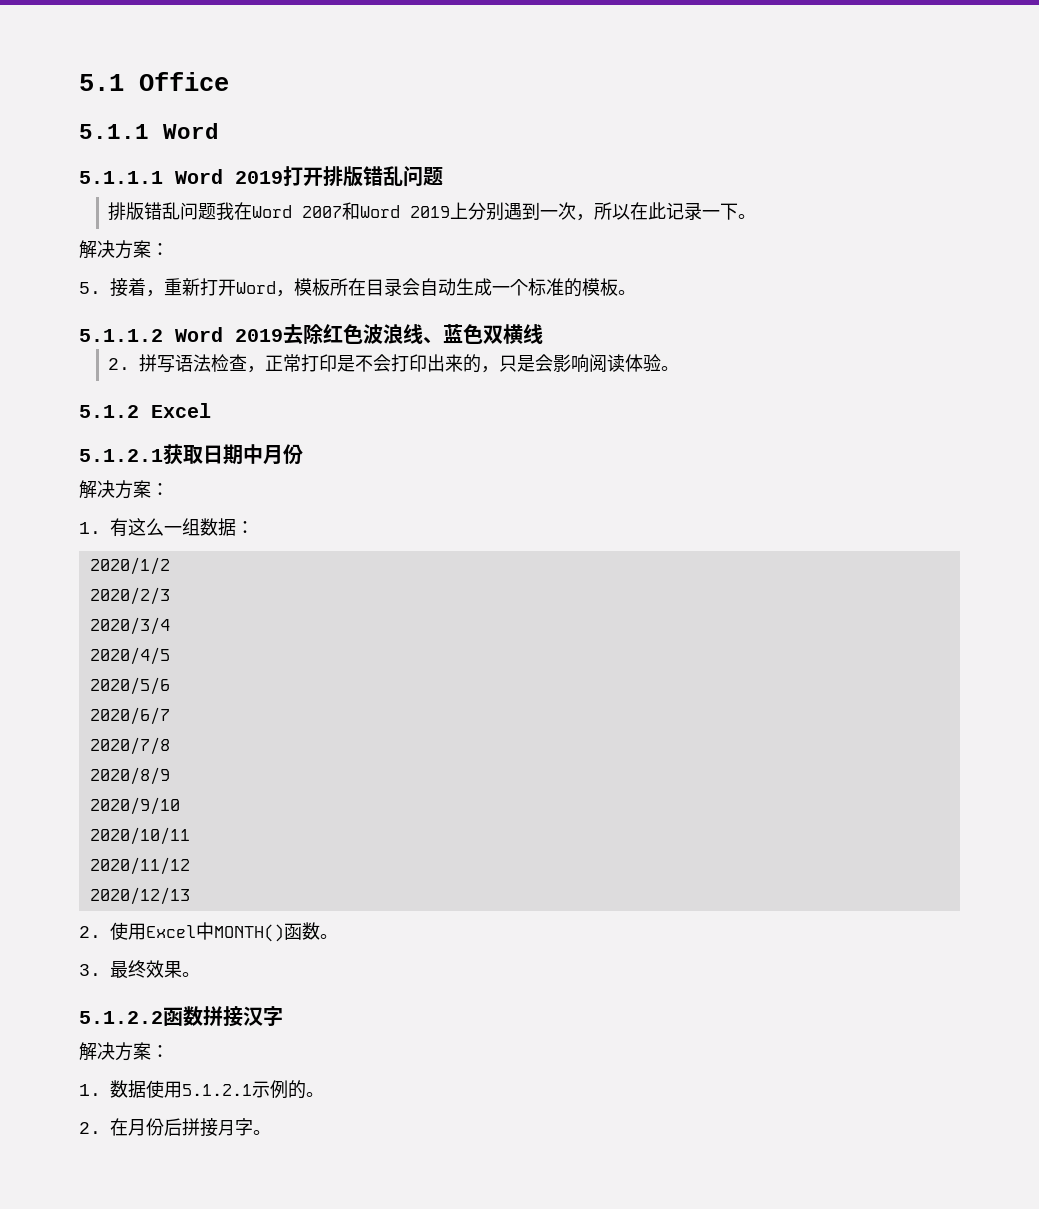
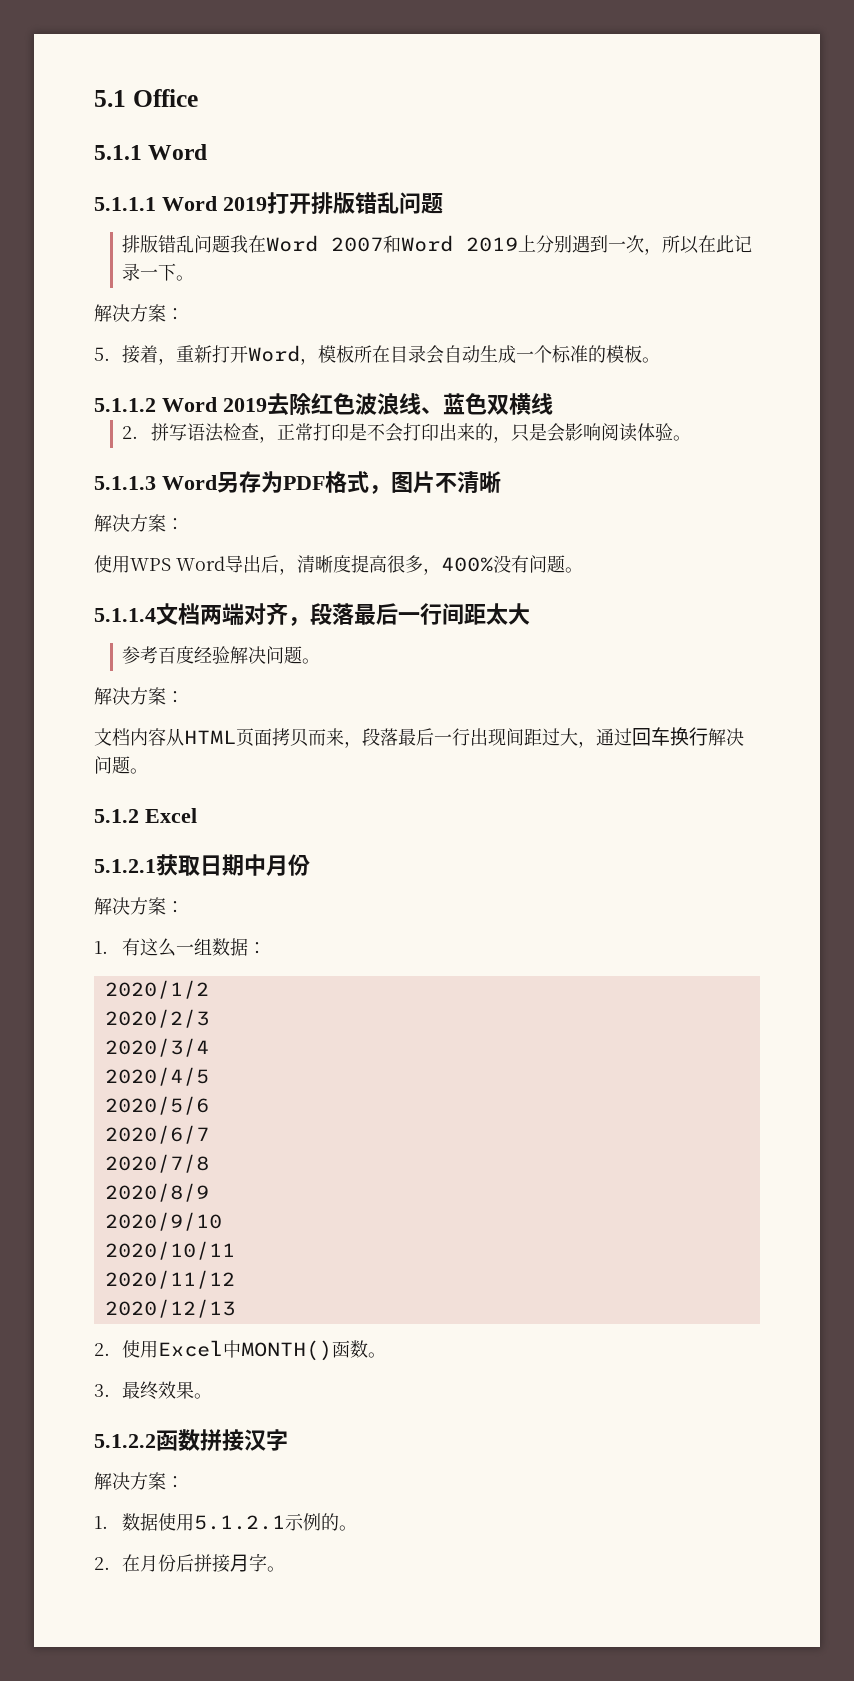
+ 5.1.1.3 Word另存为PDF格式，图片不清晰
+ 解决方案：
+ 使用WPS Word导出后，清晰度提高很多，400%没有问题。
+ 5.1.1.4文档两端对齐，段落最后一行间距太大
+ 参考百度经验解决问题。
+ 解决方案：
+ 文档内容从HTML页面拷贝而来，段落最后一行出现间距过大，通过回车换行解决问题。

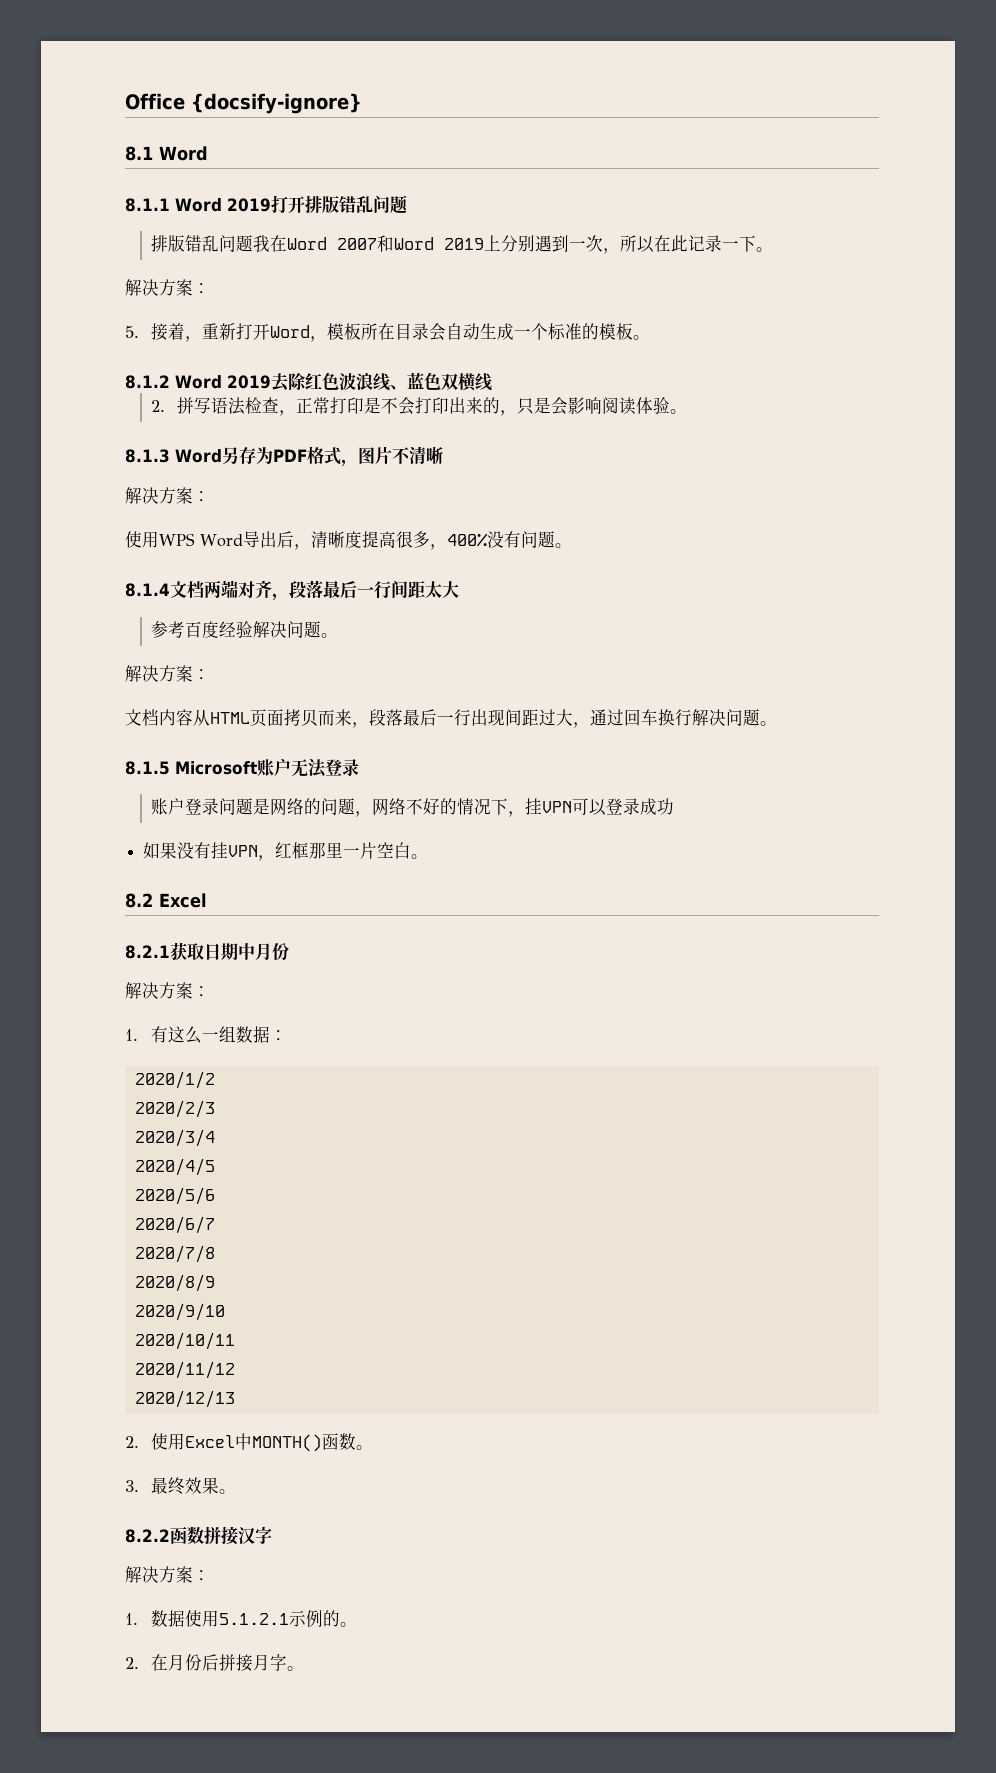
- 5.1 Office
- 5.1.1 Word
+ Office {docsify-ignore}
+ 8.1 Word
- 5.1.1.1 Word 2019打开排版错乱问题
+ 8.1.1 Word 2019打开排版错乱问题
- 5.1.1.2 Word 2019去除红色波浪线、蓝色双横线
+ 8.1.2 Word 2019去除红色波浪线、蓝色双横线
- 5.1.1.3 Word另存为PDF格式，图片不清晰
+ 8.1.3 Word另存为PDF格式，图片不清晰
- 5.1.1.4文档两端对齐，段落最后一行间距太大
+ 8.1.4文档两端对齐，段落最后一行间距太大
- 5.1.2 Excel
+ 8.1.5 Microsoft账户无法登录
+ 账户登录问题是网络的问题，网络不好的情况下，挂VPN可以登录成功
+ 如果没有挂VPN，红框那里一片空白。
+ 8.2 Excel
- 5.1.2.1获取日期中月份
+ 8.2.1获取日期中月份
- 5.1.2.2函数拼接汉字
+ 8.2.2函数拼接汉字

